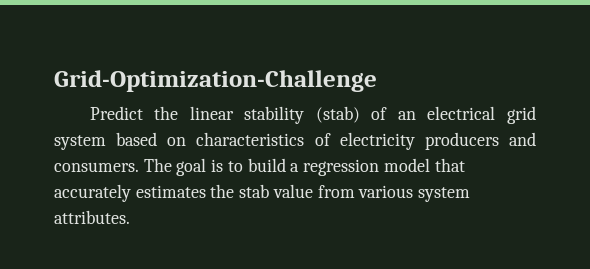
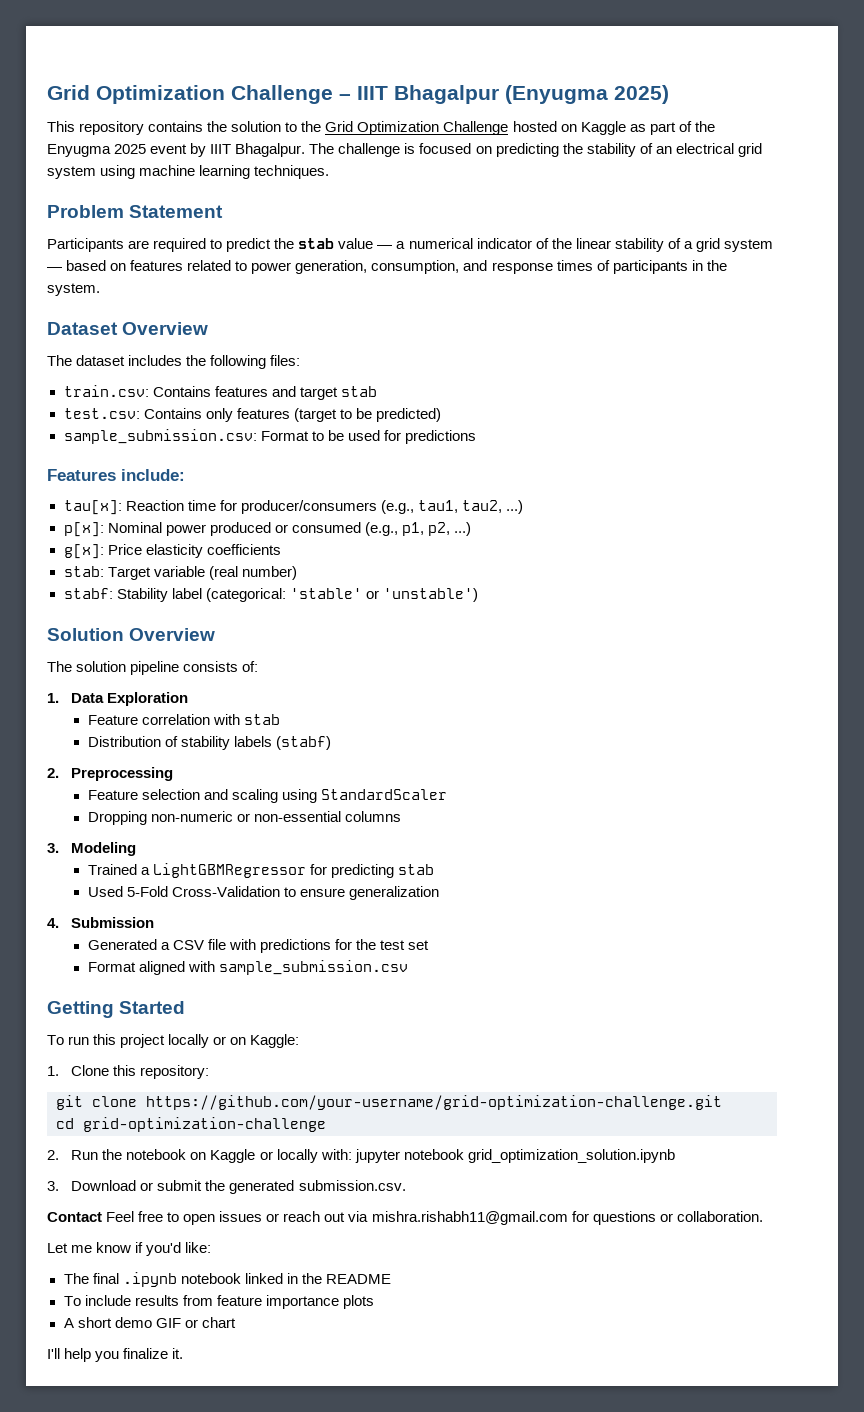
- Grid-Optimization-Challenge
- Predict the linear stability (stab) of an electrical grid system based on characteristics of electricity producers and consumers. The goal is to build a regression model that accurately estimates the stab value from various system attributes.
+ Grid Optimization Challenge – IIIT Bhagalpur (Enyugma 2025)
+ This repository contains the solution to the Grid Optimization Challenge hosted on Kaggle as part of the Enyugma 2025 event by IIIT Bhagalpur. The challenge is focused on predicting the stability of an electrical grid system using machine learning techniques.
+ Problem Statement
+ Participants are required to predict the stab value — a numerical indicator of the linear stability of a grid system — based on features related to power generation, consumption, and response times of participants in the system.
+ Dataset Overview
+ The dataset includes the following files:
+ train.csv: Contains features and target stab
+ test.csv: Contains only features (target to be predicted)
+ sample_submission.csv: Format to be used for predictions
+ Features include:
+ tau[x]: Reaction time for producer/consumers (e.g., tau1, tau2, ...)
+ p[x]: Nominal power produced or consumed (e.g., p1, p2, ...)
+ g[x]: Price elasticity coefficients
+ stab: Target variable (real number)
+ stabf: Stability label (categorical: 'stable' or 'unstable')
+ Solution Overview
+ The solution pipeline consists of:
+ 1. Data Exploration
+ Feature correlation with stab
+ Distribution of stability labels (stabf)
+ 2. Preprocessing
+ Feature selection and scaling using StandardScaler
+ Dropping non-numeric or non-essential columns
+ 3. Modeling
+ Trained a LightGBMRegressor for predicting stab
+ Used 5-Fold Cross-Validation to ensure generalization
+ 4. Submission
+ Generated a CSV file with predictions for the test set
+ Format aligned with sample_submission.csv
+ Getting Started
+ To run this project locally or on Kaggle:
+ 1. Clone this repository:
+ git clone https://github.com/your-username/grid-optimization-challenge.git
+ cd grid-optimization-challenge
+ 2. Run the notebook on Kaggle or locally with: jupyter notebook grid_optimization_solution.ipynb
+ 3. Download or submit the generated submission.csv.
+ Contact Feel free to open issues or reach out via mishra.rishabh11@gmail.com for questions or collaboration.
+ Let me know if you'd like:
+ The final .ipynb notebook linked in the README
+ To include results from feature importance plots
+ A short demo GIF or chart
+ I'll help you finalize it.

